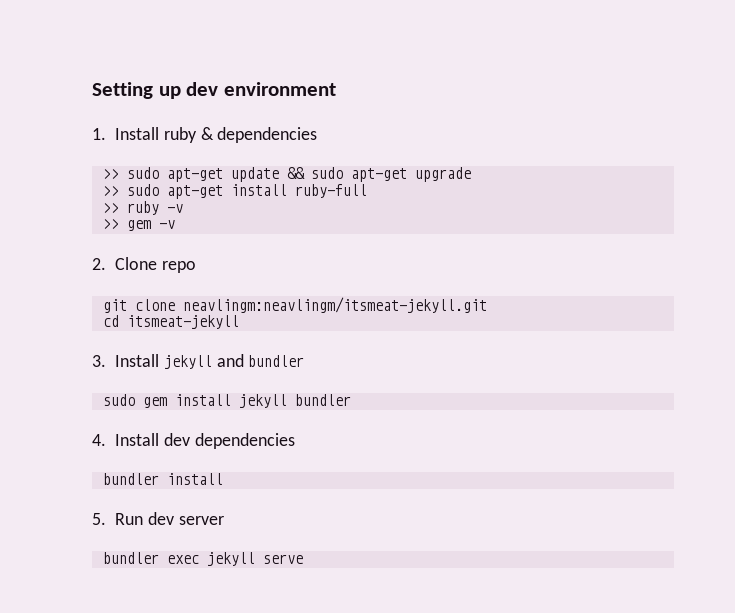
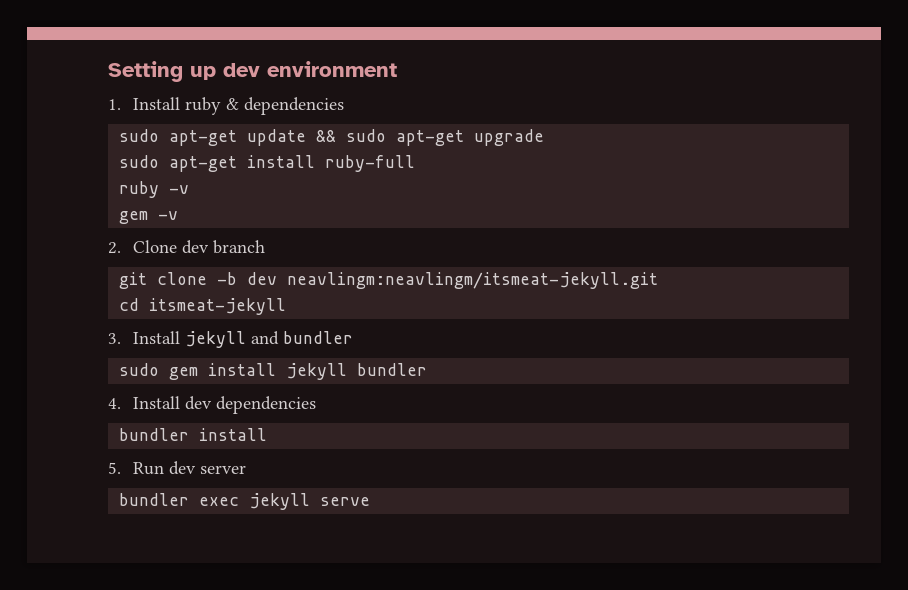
- >> sudo apt-get update && sudo apt-get upgrade
+ sudo apt-get update && sudo apt-get upgrade
- >> sudo apt-get install ruby-full
+ sudo apt-get install ruby-full
- >> ruby -v
+ ruby -v
- >> gem -v
+ gem -v
- 2. Clone repo
+ 2. Clone dev branch
- git clone neavlingm:neavlingm/itsmeat-jekyll.git
+ git clone -b dev neavlingm:neavlingm/itsmeat-jekyll.git

